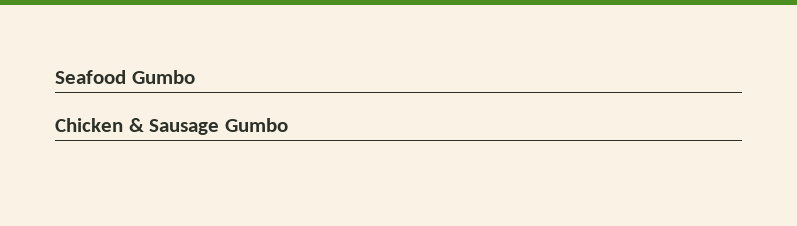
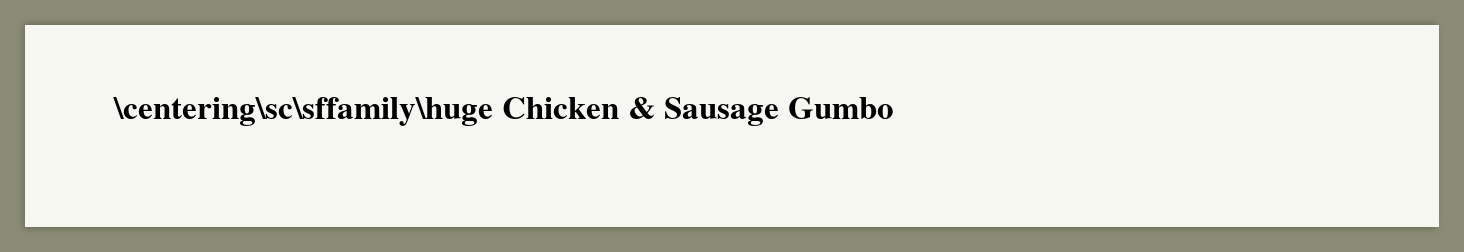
- Seafood Gumbo
- Chicken & Sausage Gumbo
+ \centering\sc\sffamily\huge Chicken & Sausage Gumbo

